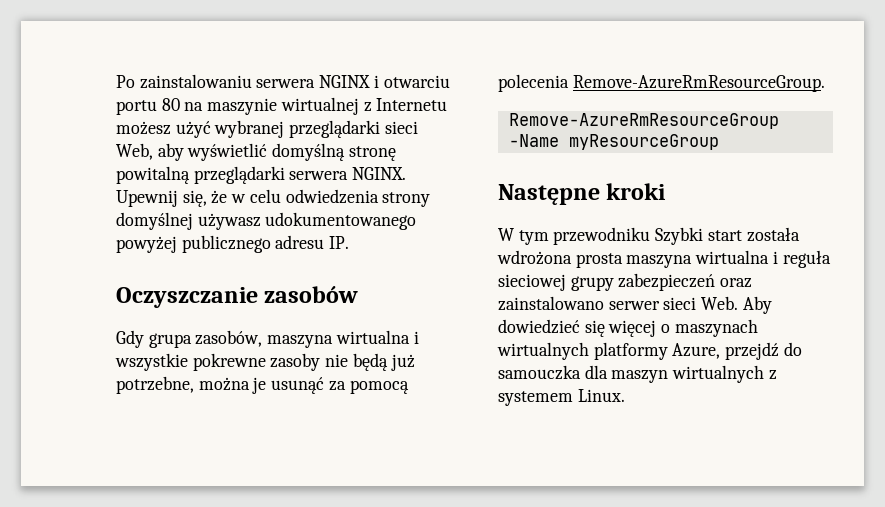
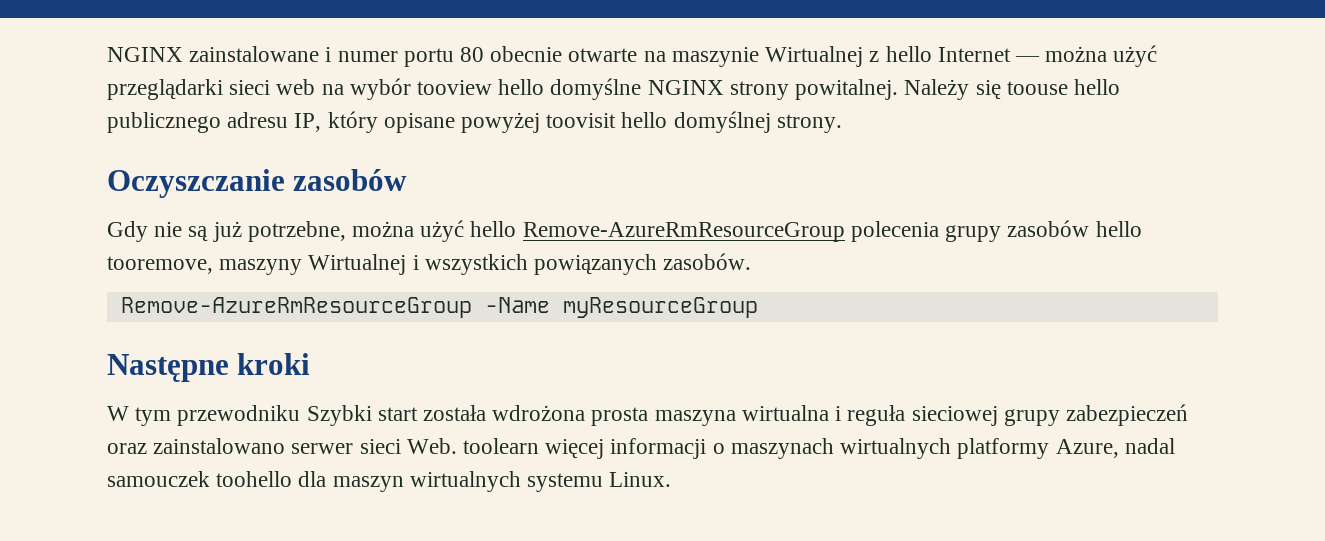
- Po zainstalowaniu serwera NGINX i otwarciu portu 80 na maszynie wirtualnej z Internetu możesz użyć wybranej przeglądarki sieci Web, aby wyświetlić domyślną stronę powitalną przeglądarki serwera NGINX. Upewnij się, że w celu odwiedzenia strony domyślnej używasz udokumentowanego powyżej publicznego adresu IP.
+ NGINX zainstalowane i numer portu 80 obecnie otwarte na maszynie Wirtualnej z hello Internet — można użyć przeglądarki sieci web na wybór tooview hello domyślne NGINX strony powitalnej. Należy się toouse hello publicznego adresu IP, który opisane powyżej toovisit hello domyślnej strony.
  Oczyszczanie zasobów
- Gdy grupa zasobów, maszyna wirtualna i wszystkie pokrewne zasoby nie będą już potrzebne, można je usunąć za pomocą polecenia Remove-AzureRmResourceGroup.
+ Gdy nie są już potrzebne, można użyć hello Remove-AzureRmResourceGroup polecenia grupy zasobów hello tooremove, maszyny Wirtualnej i wszystkich powiązanych zasobów.
- W tym przewodniku Szybki start została wdrożona prosta maszyna wirtualna i reguła sieciowej grupy zabezpieczeń oraz zainstalowano serwer sieci Web. Aby dowiedzieć się więcej o maszynach wirtualnych platformy Azure, przejdź do samouczka dla maszyn wirtualnych z systemem Linux.
+ W tym przewodniku Szybki start została wdrożona prosta maszyna wirtualna i reguła sieciowej grupy zabezpieczeń oraz zainstalowano serwer sieci Web. toolearn więcej informacji o maszynach wirtualnych platformy Azure, nadal samouczek toohello dla maszyn wirtualnych systemu Linux.

